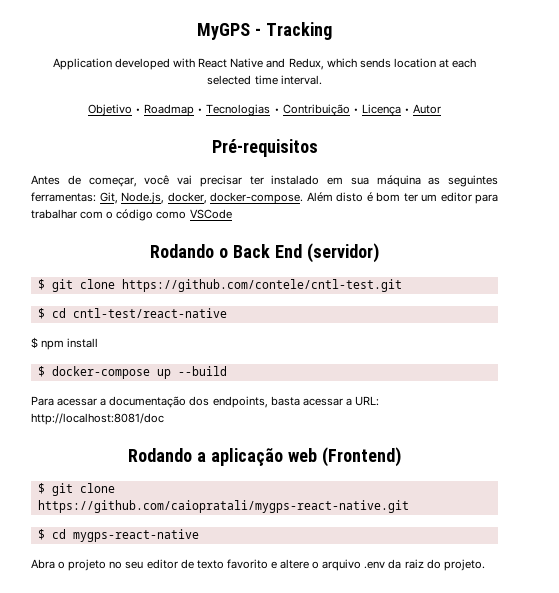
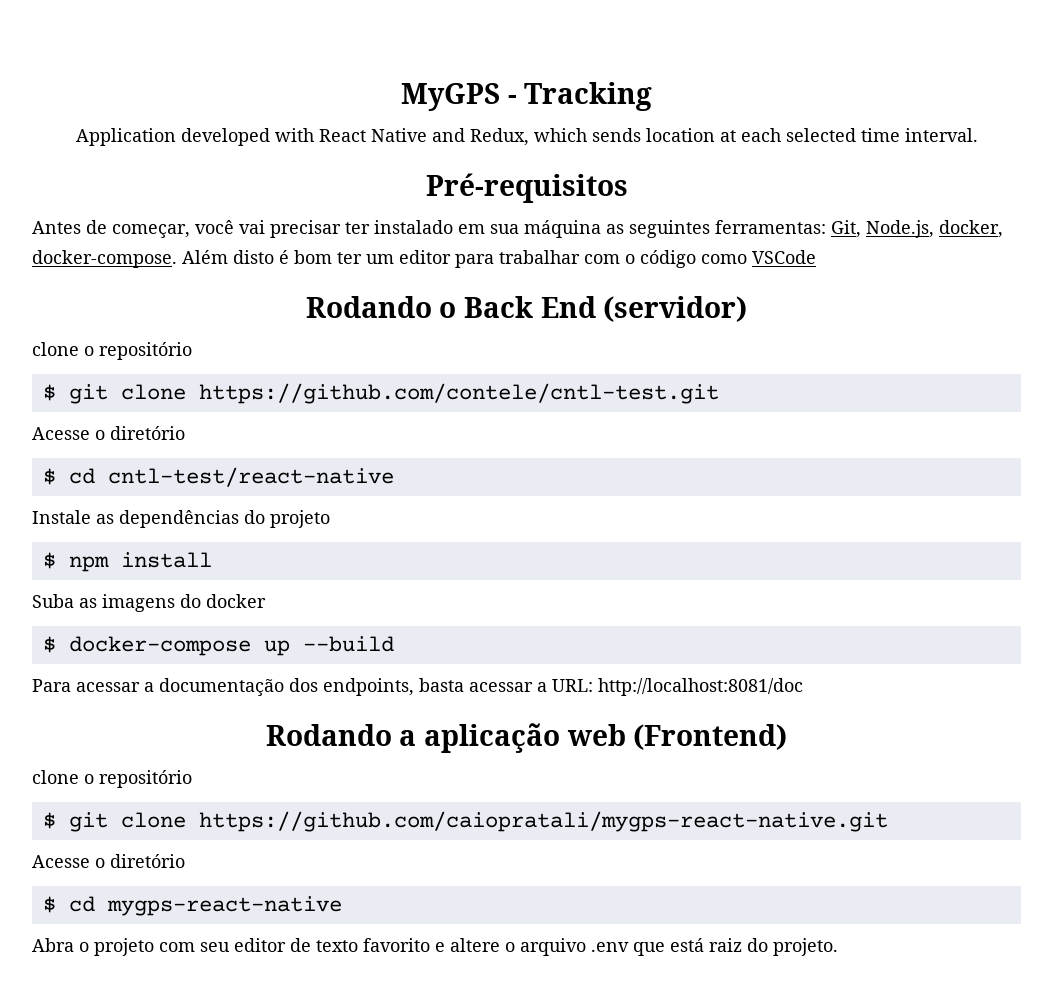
- Objetivo • Roadmap • Tecnologias • Contribuição • Licença • Autor
  Rodando o Back End (servidor)
+ clone o repositório
  $ git clone https://github.com/contele/cntl-test.git
+ Acesse o diretório
+ Instale as dependências do projeto
  $ npm install
+ Suba as imagens do docker
  Rodando a aplicação web (Frontend)
+ clone o repositório
  $ git clone https://github.com/caiopratali/mygps-react-native.git
+ Acesse o diretório
- Abra o projeto no seu editor de texto favorito e altere o arquivo .env da raiz do projeto.
+ Abra o projeto com seu editor de texto favorito e altere o arquivo .env que está raiz do projeto.

